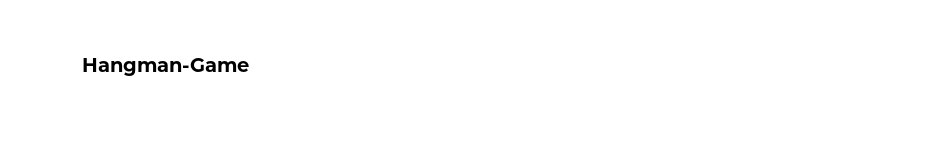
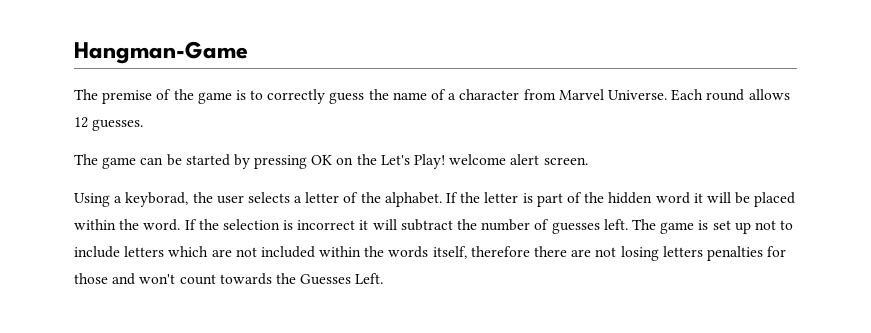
+ The premise of the game is to correctly guess the name of a character from Marvel Universe. Each round allows 12 guesses.
+ The game can be started by pressing OK on the Let's Play! welcome alert screen.
+ Using a keyborad, the user selects a letter of the alphabet. If the letter is part of the hidden word it will be placed within the word. If the selection is incorrect it will subtract the number of guesses left. The game is set up not to include letters which are not included within the words itself, therefore there are not losing letters penalties for those and won't count towards the Guesses Left.

